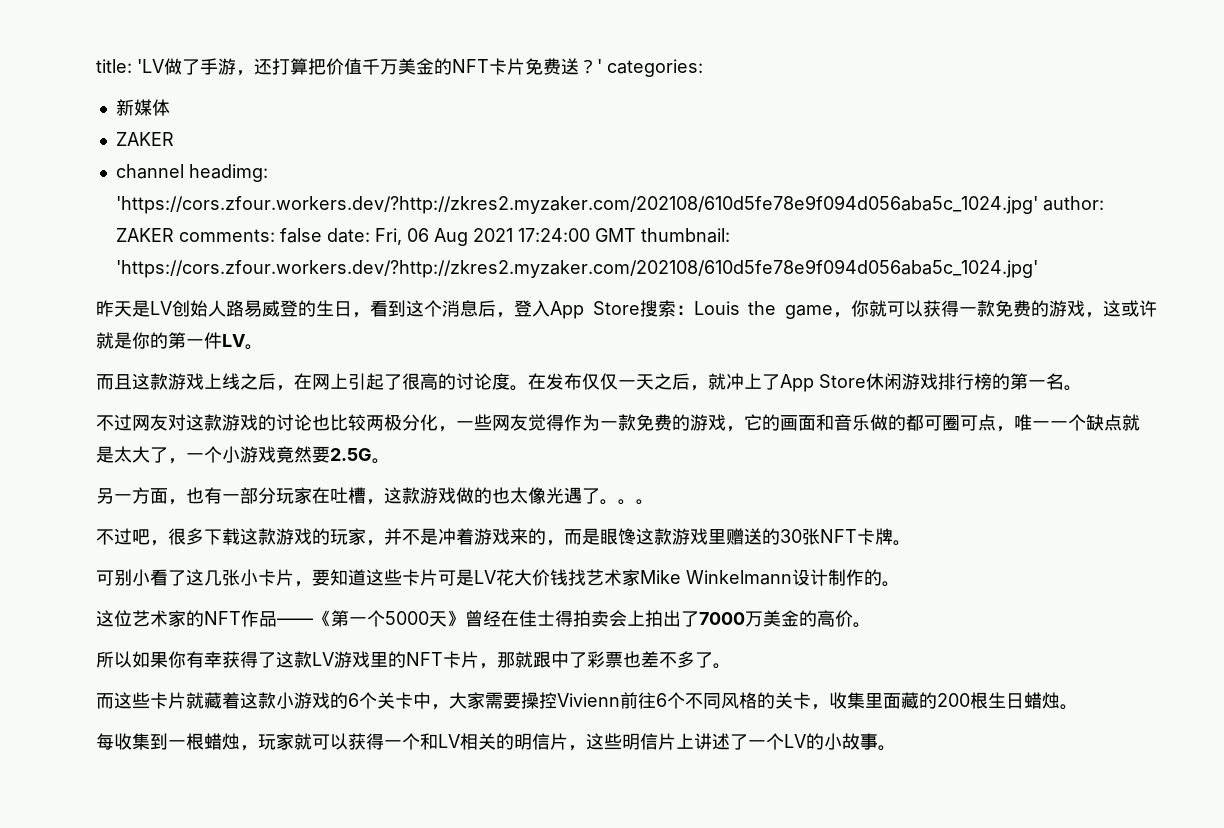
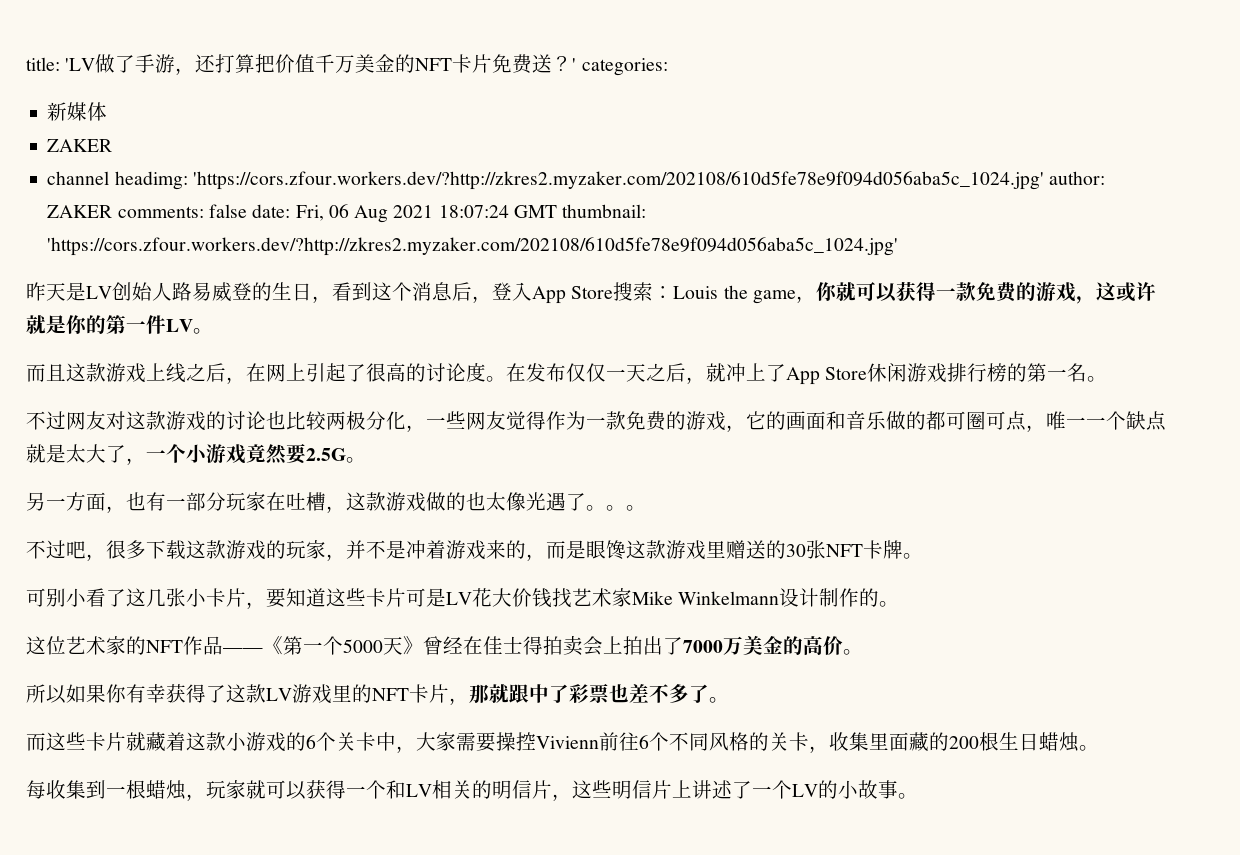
- channel headimg: 'https://cors.zfour.workers.dev/?http://zkres2.myzaker.com/202108/610d5fe78e9f094d056aba5c_1024.jpg' author: ZAKER comments: false date: Fri, 06 Aug 2021 17:24:00 GMT thumbnail: 'https://cors.zfour.workers.dev/?http://zkres2.myzaker.com/202108/610d5fe78e9f094d056aba5c_1024.jpg'
+ channel headimg: 'https://cors.zfour.workers.dev/?http://zkres2.myzaker.com/202108/610d5fe78e9f094d056aba5c_1024.jpg' author: ZAKER comments: false date: Fri, 06 Aug 2021 18:07:24 GMT thumbnail: 'https://cors.zfour.workers.dev/?http://zkres2.myzaker.com/202108/610d5fe78e9f094d056aba5c_1024.jpg'

